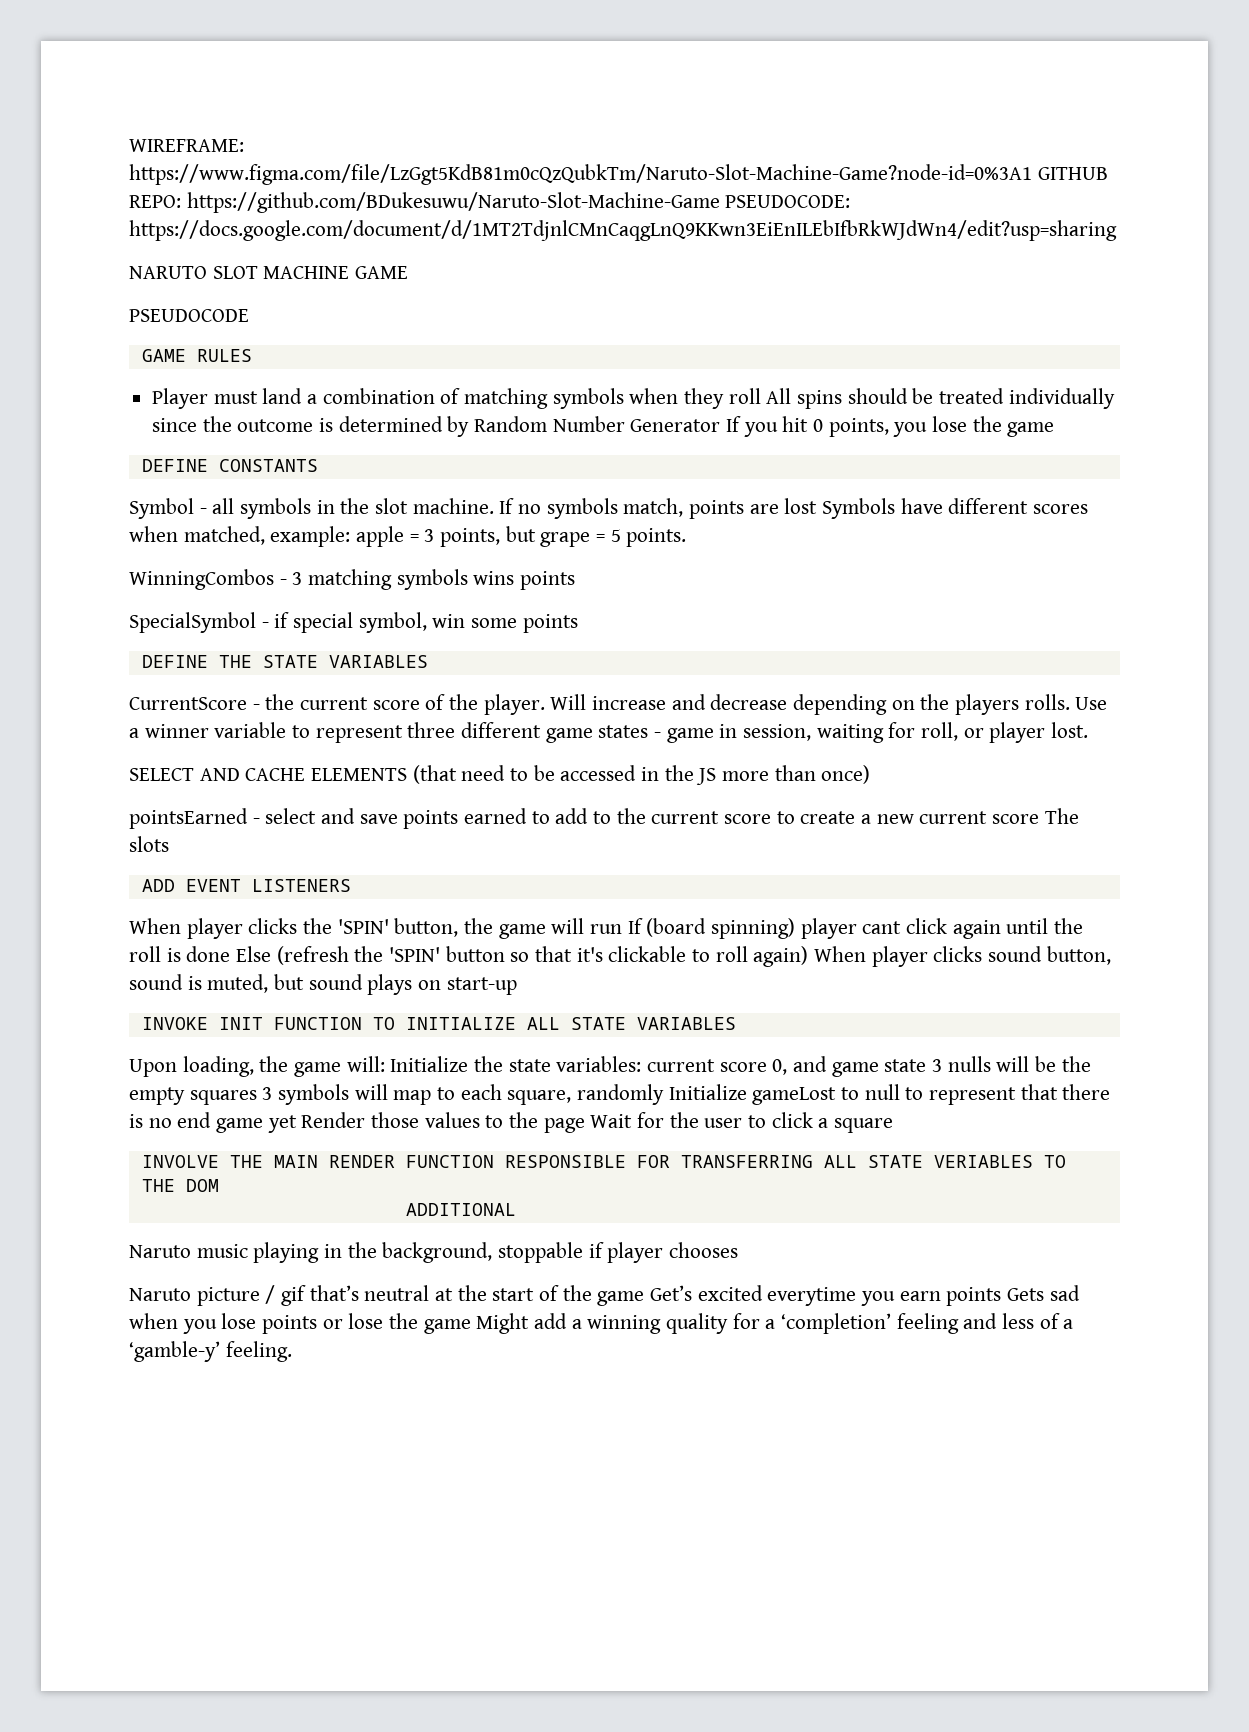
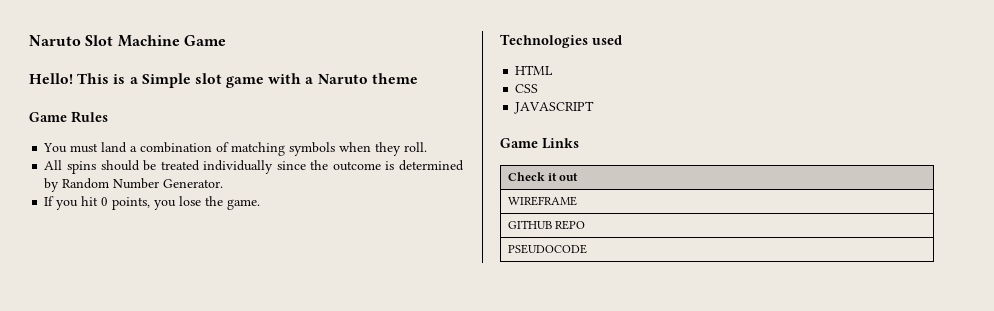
- WIREFRAME: https://www.figma.com/file/LzGgt5KdB81m0cQzQubkTm/Naruto-Slot-Machine-Game?node-id=0%3A1 GITHUB REPO: https://github.com/BDukesuwu/Naruto-Slot-Machine-Game PSEUDOCODE: https://docs.google.com/document/d/1MT2TdjnlCMnCaqgLnQ9KKwn3EiEnILEbIfbRkWJdWn4/edit?usp=sharing
- NARUTO SLOT MACHINE GAME
+ Naruto Slot Machine Game
+ Hello! This is a Simple slot game with a Naruto theme
+ Game Rules
+ You must land a combination of matching symbols when they roll.
+ All spins should be treated individually since the outcome is determined by Random Number Generator.
+ If you hit 0 points, you lose the game.
+ Technologies used
+ HTML
+ CSS
+ JAVASCRIPT
+ Game Links
+ Check it out
+ WIREFRAME
+ GITHUB REPO
  PSEUDOCODE
- GAME RULES
- Player must land a combination of matching symbols when they roll All spins should be treated individually since the outcome is determined by Random Number Generator If you hit 0 points, you lose the game
- DEFINE CONSTANTS
- Symbol - all symbols in the slot machine. If no symbols match, points are lost Symbols have different scores when matched, example: apple = 3 points, but grape = 5 points.
- WinningCombos - 3 matching symbols wins points
- SpecialSymbol - if special symbol, win some points
- DEFINE THE STATE VARIABLES
- CurrentScore - the current score of the player. Will increase and decrease depending on the players rolls. Use a winner variable to represent three different game states - game in session, waiting for roll, or player lost.
- SELECT AND CACHE ELEMENTS (that need to be accessed in the JS more than once)
- pointsEarned - select and save points earned to add to the current score to create a new current score The slots
- ADD EVENT LISTENERS
- When player clicks the 'SPIN' button, the game will run If (board spinning) player cant click again until the roll is done Else (refresh the 'SPIN' button so that it's clickable to roll again) When player clicks sound button, sound is muted, but sound plays on start-up
- INVOKE INIT FUNCTION TO INITIALIZE ALL STATE VARIABLES
- Upon loading, the game will: Initialize the state variables: current score 0, and game state 3 nulls will be the empty squares 3 symbols will map to each square, randomly Initialize gameLost to null to represent that there is no end game yet Render those values to the page Wait for the user to click a square
- INVOLVE THE MAIN RENDER FUNCTION RESPONSIBLE FOR TRANSFERRING ALL STATE VERIABLES TO THE DOM
- ADDITIONAL
- Naruto music playing in the background, stoppable if player chooses
- Naruto picture / gif that’s neutral at the start of the game Get’s excited everytime you earn points Gets sad when you lose points or lose the game Might add a winning quality for a ‘completion’ feeling and less of a ‘gamble-y’ feeling.

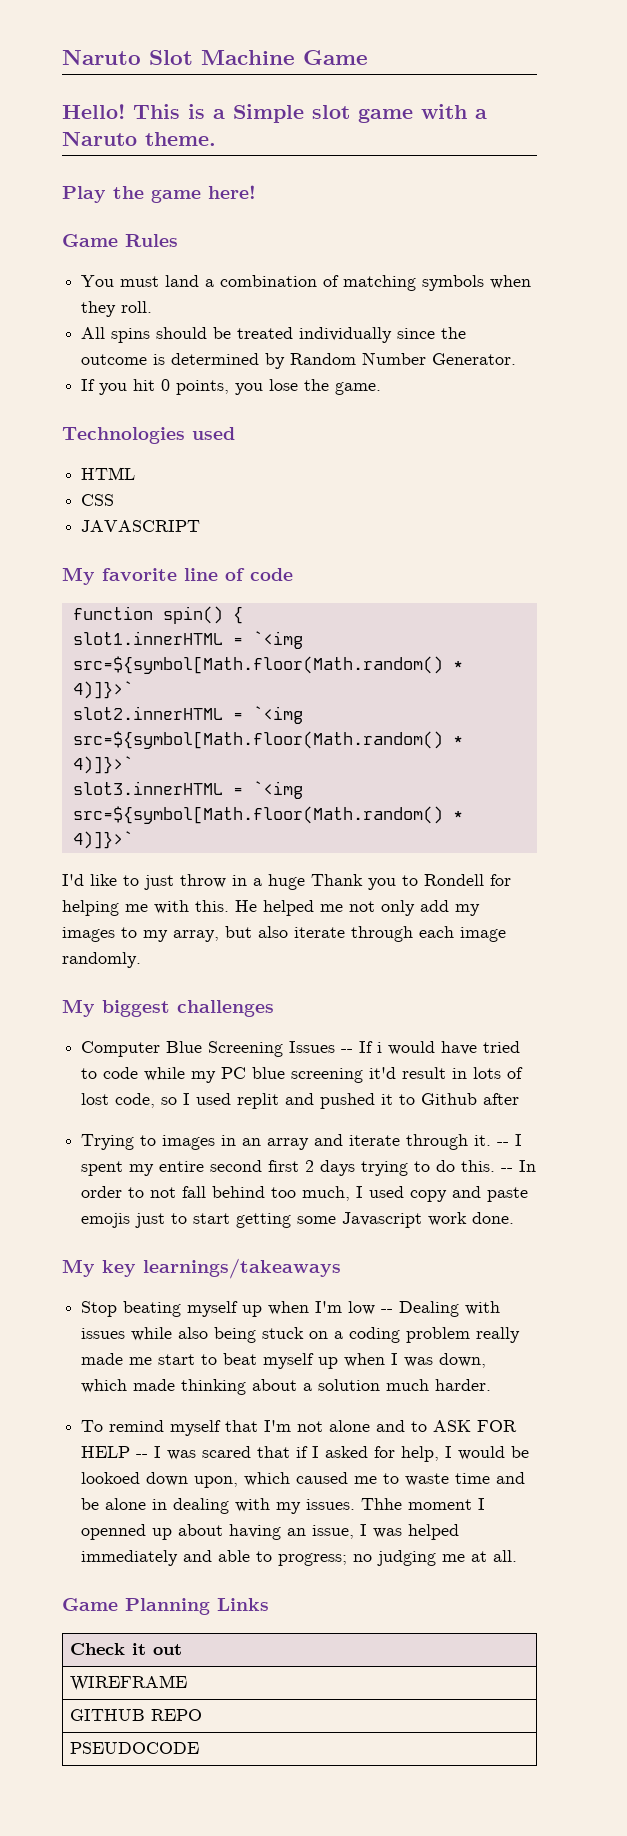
- This is a Simple slot game with a Naruto theme
+ This is a Simple slot game with a Naruto theme.
+ Play the game here!
- Game Links
+ My favorite line of code
+ function spin() {
+ slot1.innerHTML = `<img src=${symbol[Math.floor(Math.random() * 4)]}>`
+ slot2.innerHTML = `<img src=${symbol[Math.floor(Math.random() * 4)]}>`
+ slot3.innerHTML = `<img src=${symbol[Math.floor(Math.random() * 4)]}>`
+ I'd like to just throw in a huge Thank you to Rondell for helping me with this. He helped me not only add my images to my array, but also iterate through each image randomly.
+ My biggest challenges
+ Computer Blue Screening Issues -- If i would have tried to code while my PC blue screening it'd result in lots of lost code, so I used replit and pushed it to Github after
+ Trying to images in an array and iterate through it. -- I spent my entire second first 2 days trying to do this. -- In order to not fall behind too much, I used copy and paste emojis just to start getting some Javascript work done.
+ My key learnings/takeaways
+ Stop beating myself up when I'm low -- Dealing with issues while also being stuck on a coding problem really made me start to beat myself up when I was down, which made thinking about a solution much harder.
+ To remind myself that I'm not alone and to ASK FOR HELP -- I was scared that if I asked for help, I would be lookoed down upon, which caused me to waste time and be alone in dealing with my issues. Thhe moment I openned up about having an issue, I was helped immediately and able to progress; no judging me at all.
+ Game Planning Links

